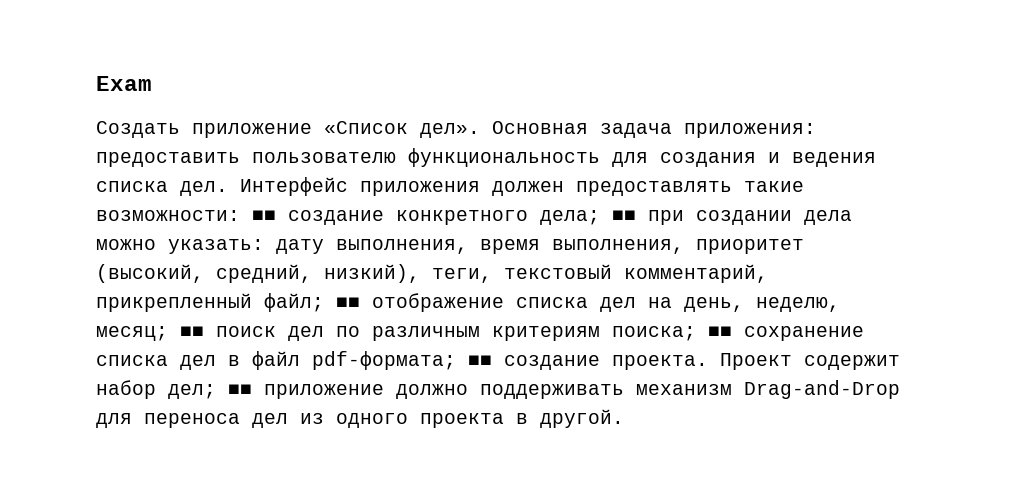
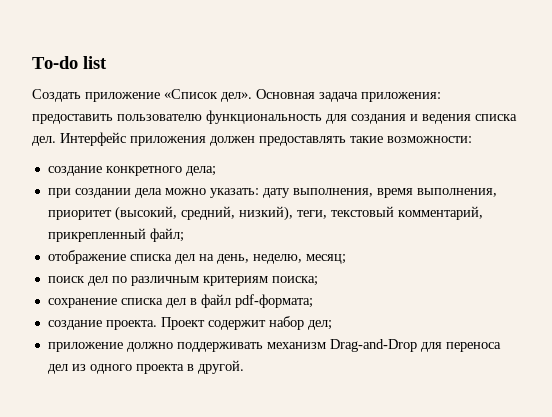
- Exam
+ To-do list
- Интерфейс приложения должен предоставлять такие возможности: ■■ создание конкретного дела; ■■ при создании дела можно указать: дату выполнения, время выполнения, приоритет (высокий, средний, низкий), теги, текстовый комментарий, прикрепленный файл; ■■ отображение списка дел на день, неделю, месяц; ■■ поиск дел по различным критериям поиска; ■■ сохранение списка дел в файл pdf-формата; ■■ создание проекта.
+ Интерфейс приложения должен предоставлять такие возможности:
+ создание конкретного дела;
+ при создании дела можно указать: дату выполнения, время выполнения, приоритет (высокий, средний, низкий), теги, текстовый комментарий, прикрепленный файл;
+ отображение списка дел на день, неделю, месяц;
+ поиск дел по различным критериям поиска;
+ сохранение списка дел в файл pdf-формата;
+ создание проекта.
- Проект содержит набор дел; ■■ приложение должно поддерживать механизм Drag-and-Drop для переноса дел из одного проекта в другой.
+ Проект содержит набор дел;
+ приложение должно поддерживать механизм Drag-and-Drop для переноса дел из одного проекта в другой.

